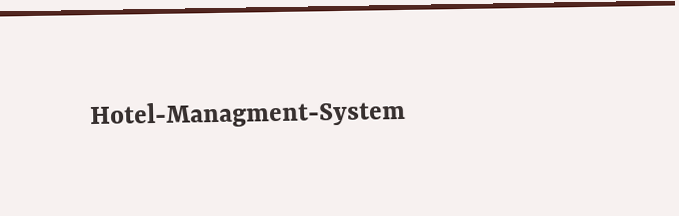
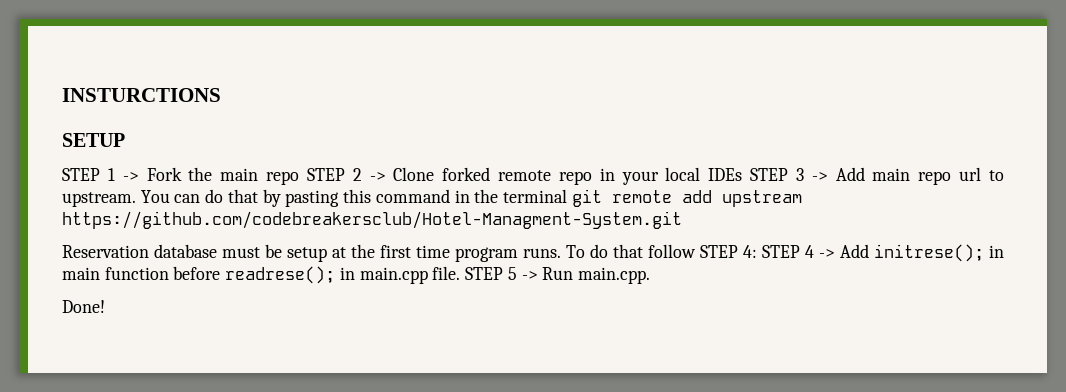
- Hotel-Managment-System
+ INSTURCTIONS
+ SETUP
+ STEP 1 -> Fork the main repo STEP 2 -> Clone forked remote repo in your local IDEs STEP 3 -> Add main repo url to upstream. You can do that by pasting this command in the terminal git remote add upstream https://github.com/codebreakersclub/Hotel-Managment-System.git
+ Reservation database must be setup at the first time program runs. To do that follow STEP 4: STEP 4 -> Add initrese(); in main function before readrese(); in main.cpp file. STEP 5 -> Run main.cpp.
+ Done!

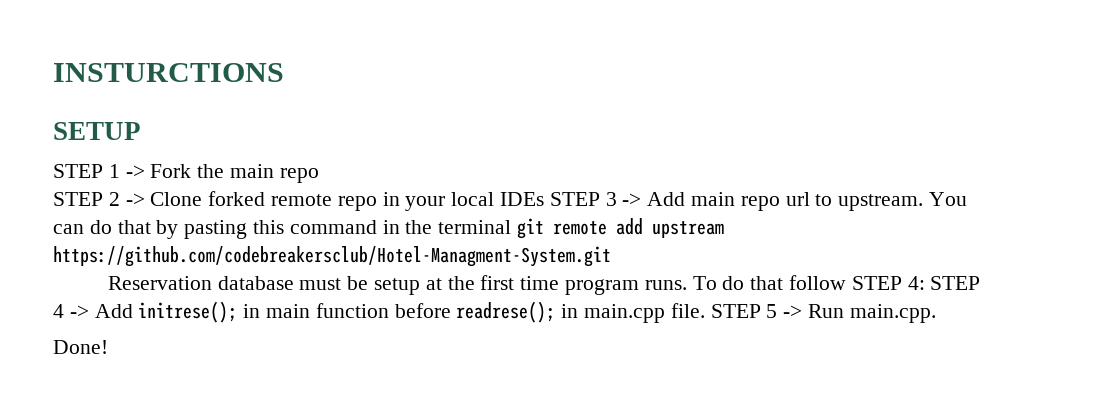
- STEP 1 -> Fork the main repo STEP 2 -> Clone forked remote repo in your local IDEs STEP 3 -> Add main repo url to upstream.
+ STEP 1 -> Fork the main repo
+ STEP 2 -> Clone forked remote repo in your local IDEs STEP 3 -> Add main repo url to upstream.

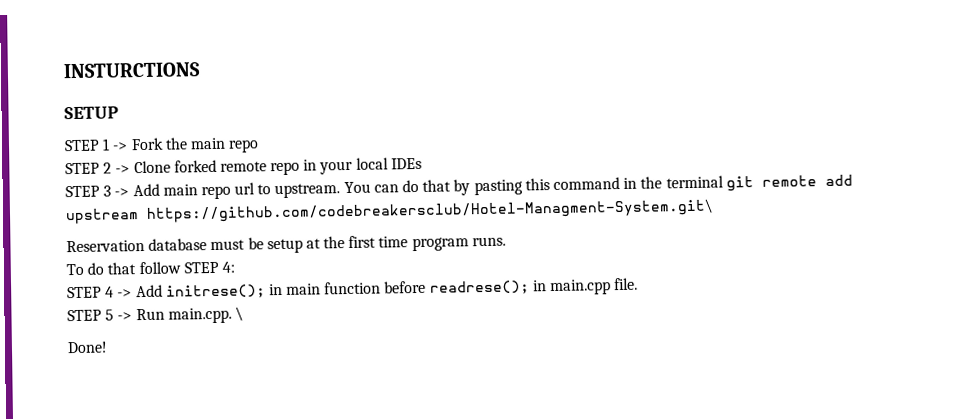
- STEP 2 -> Clone forked remote repo in your local IDEs STEP 3 -> Add main repo url to upstream.
+ STEP 2 -> Clone forked remote repo in your local IDEs
+ STEP 3 -> Add main repo url to upstream.
- You can do that by pasting this command in the terminal git remote add upstream https://github.com/codebreakersclub/Hotel-Managment-System.git
+ You can do that by pasting this command in the terminal git remote add upstream https://github.com/codebreakersclub/Hotel-Managment-System.git\
- Reservation database must be setup at the first time program runs. To do that follow STEP 4: STEP 4 -> Add initrese(); in main function before readrese(); in main.cpp file. STEP 5 -> Run main.cpp.
+ Reservation database must be setup at the first time program runs.
+ To do that follow STEP 4:
+ STEP 4 -> Add initrese(); in main function before readrese(); in main.cpp file.
+ STEP 5 -> Run main.cpp. \

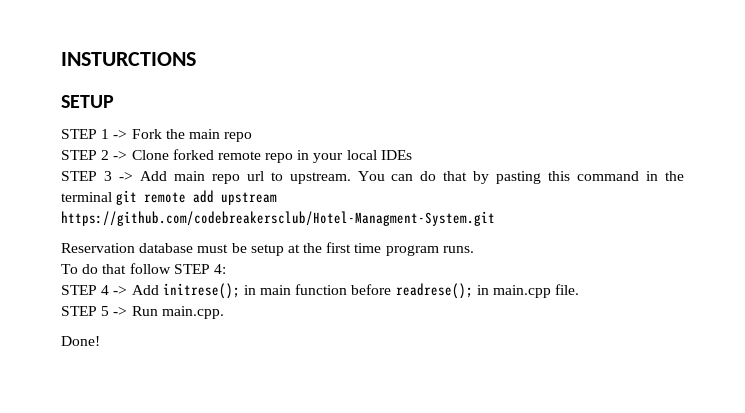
- You can do that by pasting this command in the terminal git remote add upstream https://github.com/codebreakersclub/Hotel-Managment-System.git\
+ You can do that by pasting this command in the terminal git remote add upstream https://github.com/codebreakersclub/Hotel-Managment-System.git
- STEP 5 -> Run main.cpp. \
+ STEP 5 -> Run main.cpp.

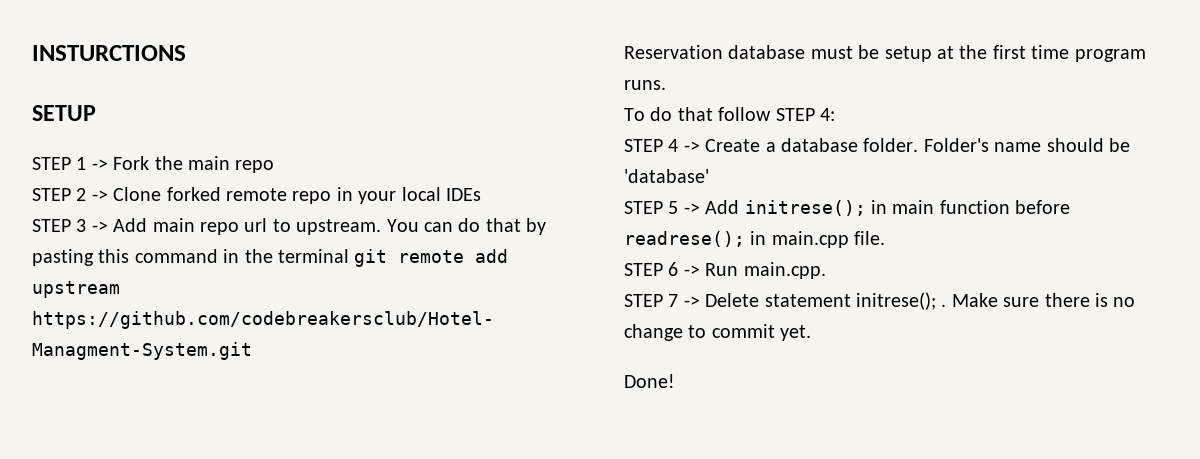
- STEP 4 -> Add initrese(); in main function before readrese(); in main.cpp file.
+ STEP 4 -> Create a database folder. Folder's name should be 'database'
+ STEP 5 -> Add initrese(); in main function before readrese(); in main.cpp file.
- STEP 5 -> Run main.cpp.
+ STEP 6 -> Run main.cpp.
+ STEP 7 -> Delete statement initrese(); . Make sure there is no change to commit yet.

